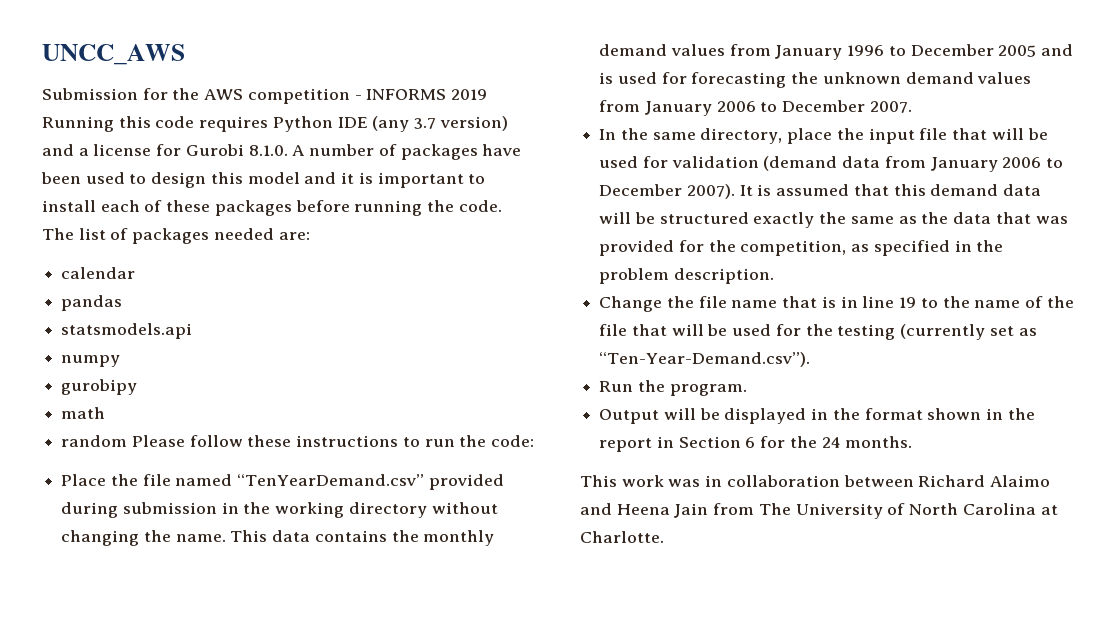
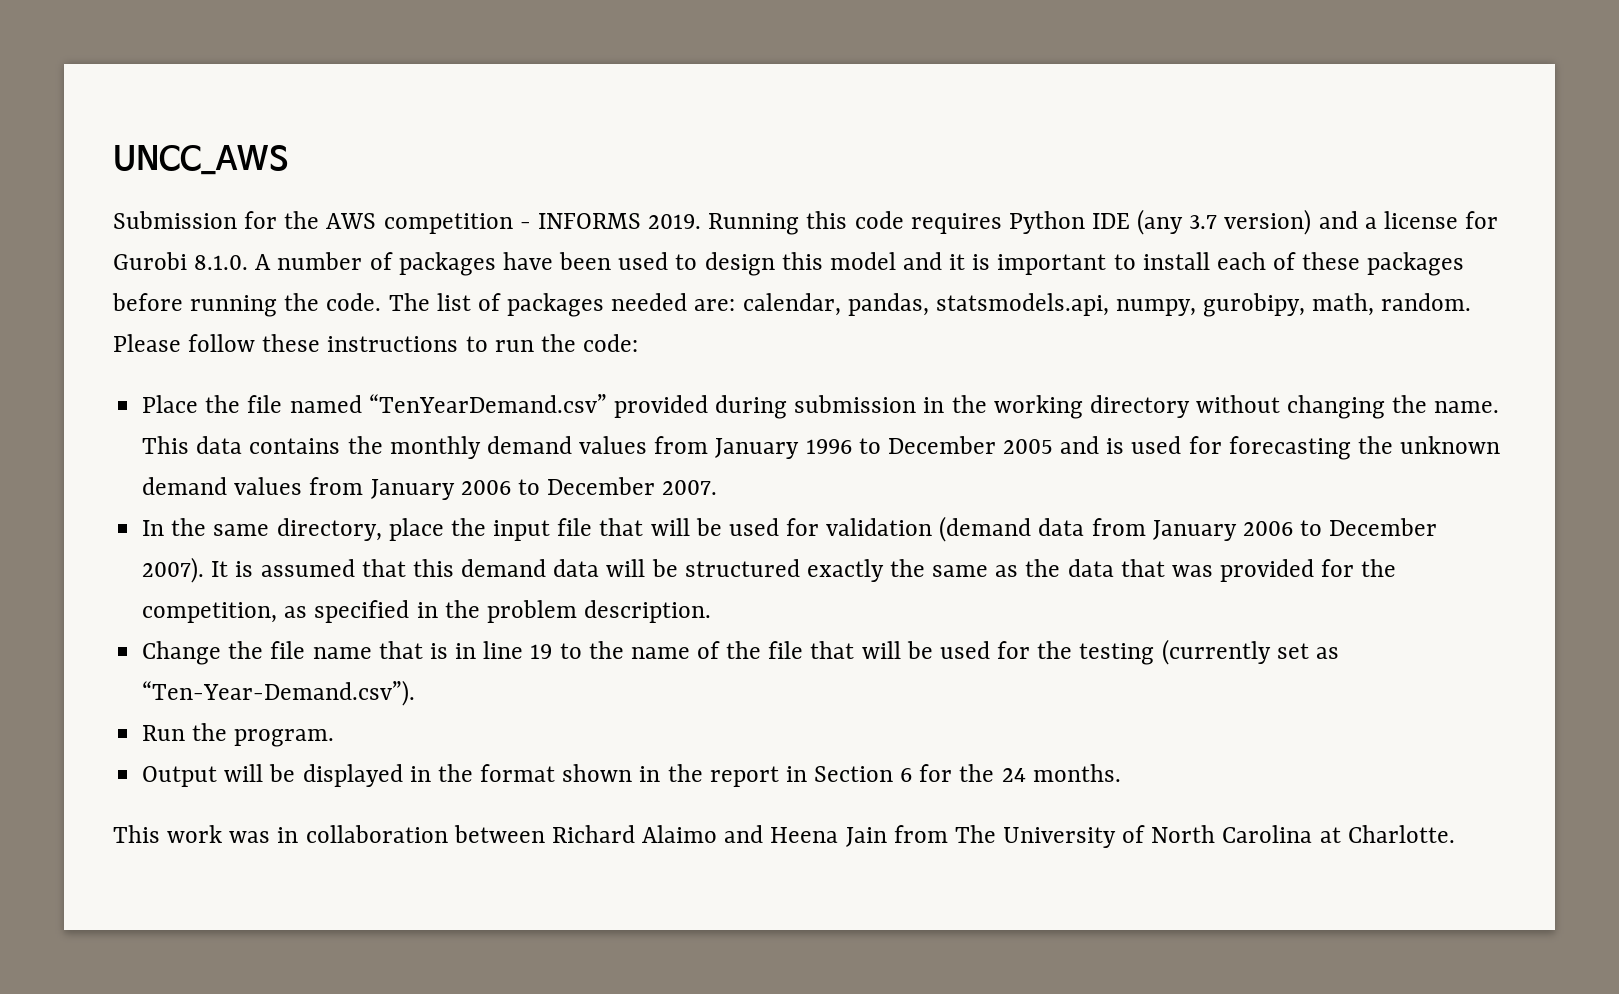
- Submission for the AWS competition - INFORMS 2019 Running this code requires Python IDE (any 3.7 version) and a license for Gurobi 8.1.0. A number of packages have been used to design this model and it is important to install each of these packages before running the code.
+ Submission for the AWS competition - INFORMS 2019. Running this code requires Python IDE (any 3.7 version) and a license for Gurobi 8.1.0. A number of packages have been used to design this model and it is important to install each of these packages before running the code.
- The list of packages needed are:
- calendar
- pandas
- statsmodels.api
- numpy
- gurobipy
- math
- random Please follow these instructions to run the code:
+ The list of packages needed are: calendar, pandas, statsmodels.api, numpy, gurobipy, math, random. Please follow these instructions to run the code:

